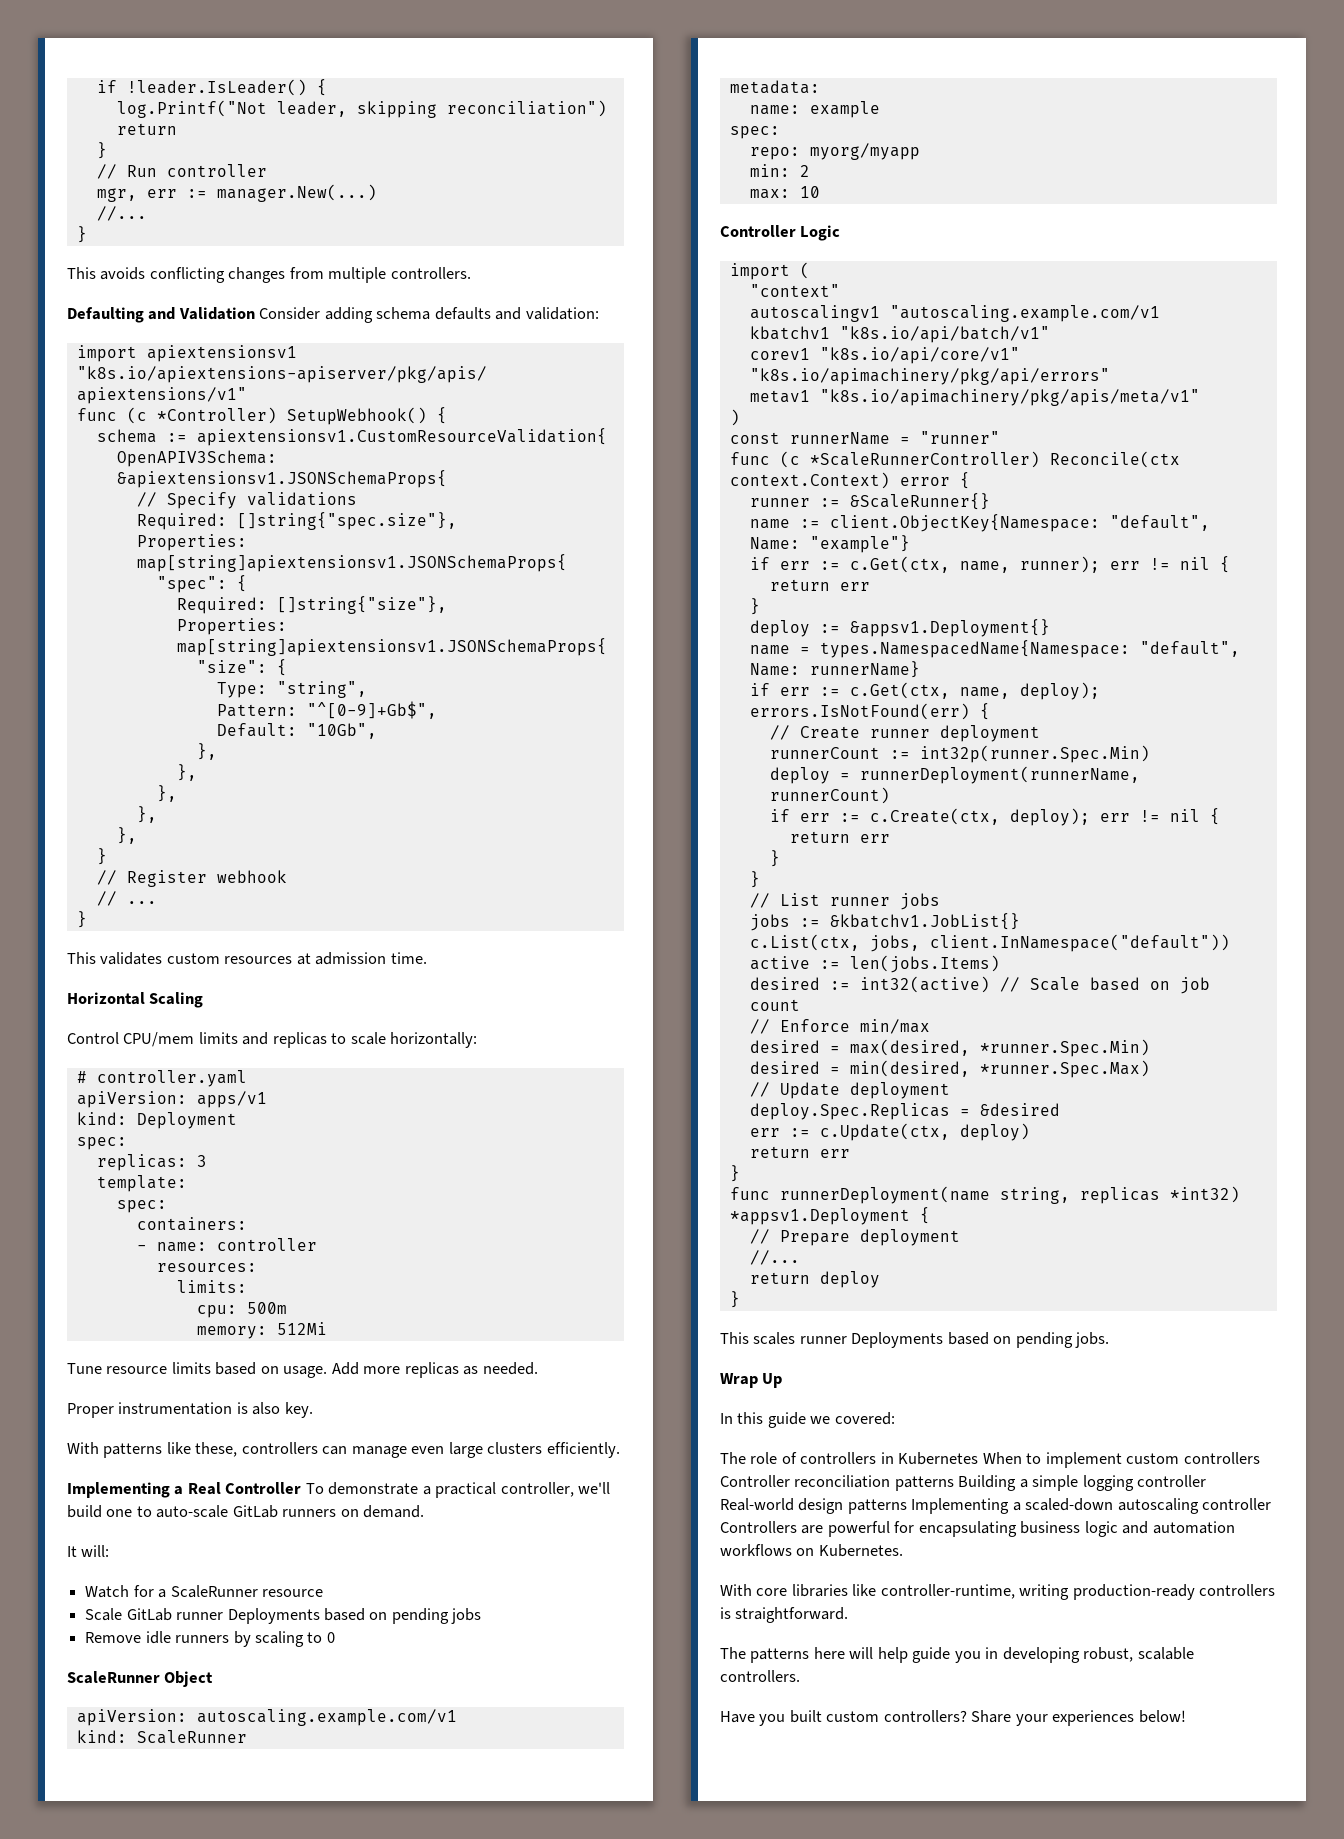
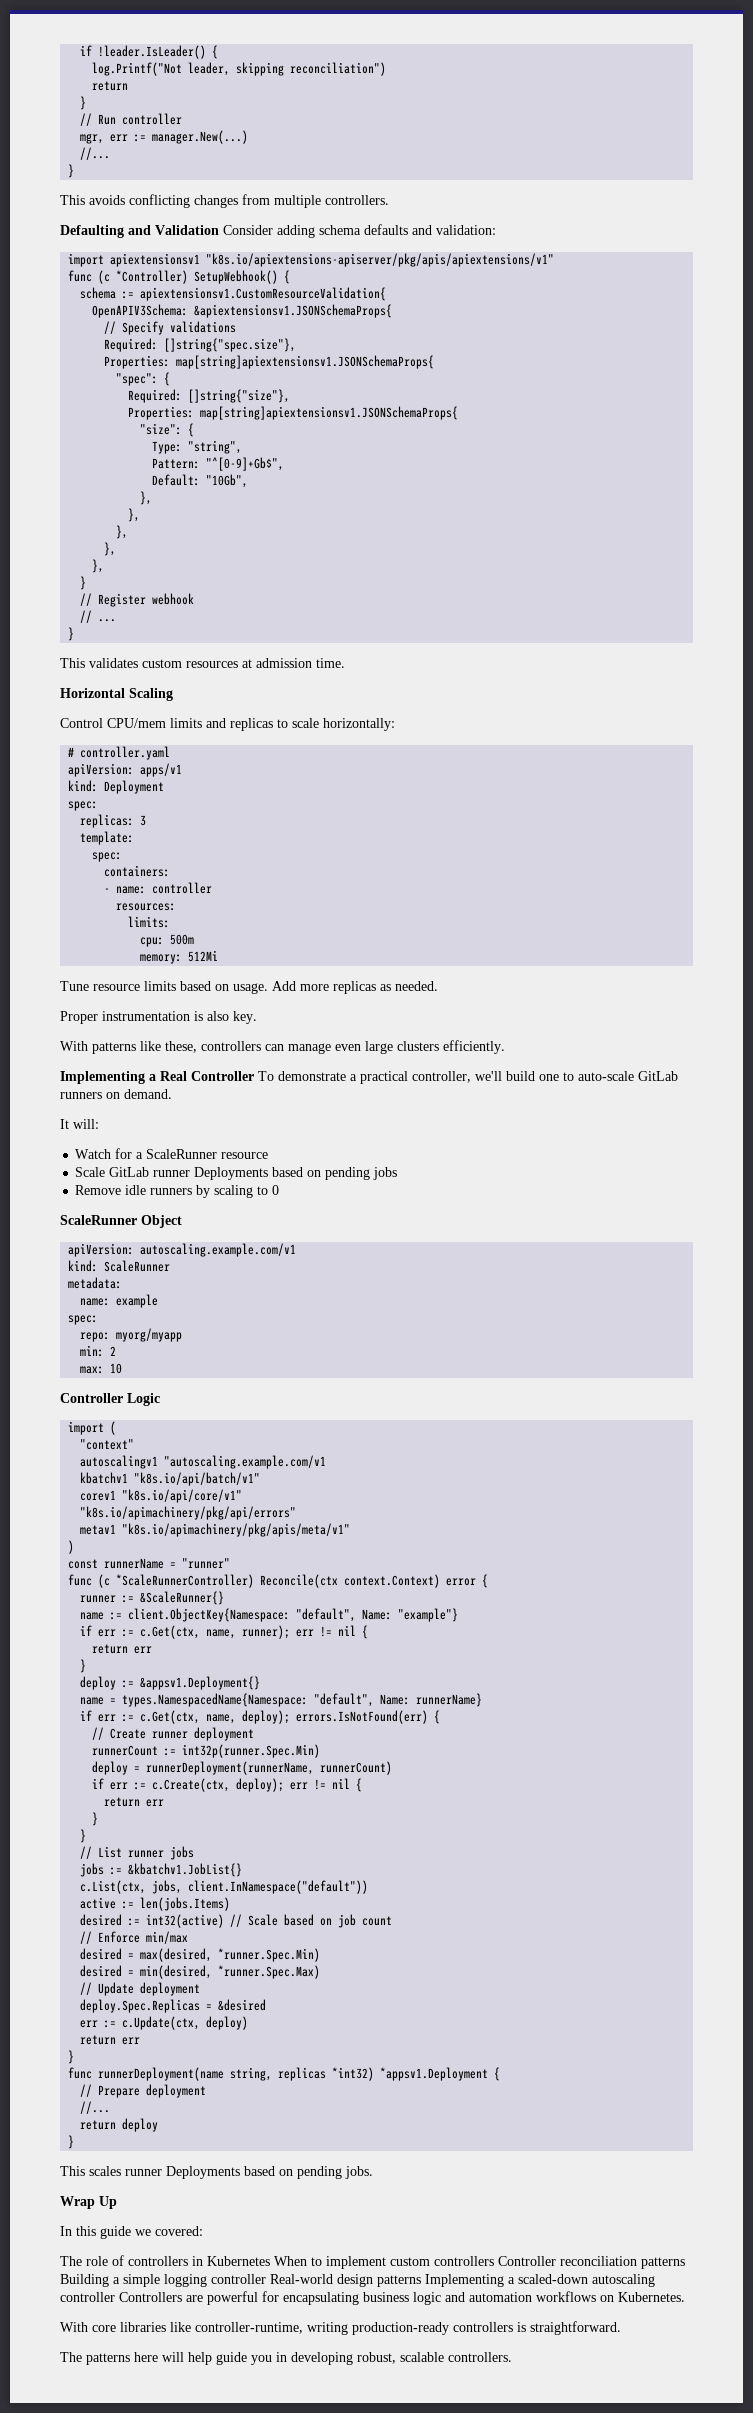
- Have you built custom controllers? Share your experiences below!

